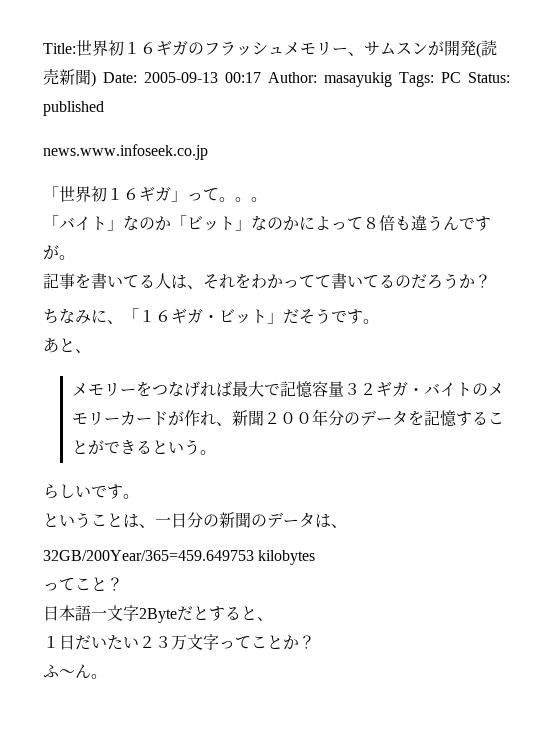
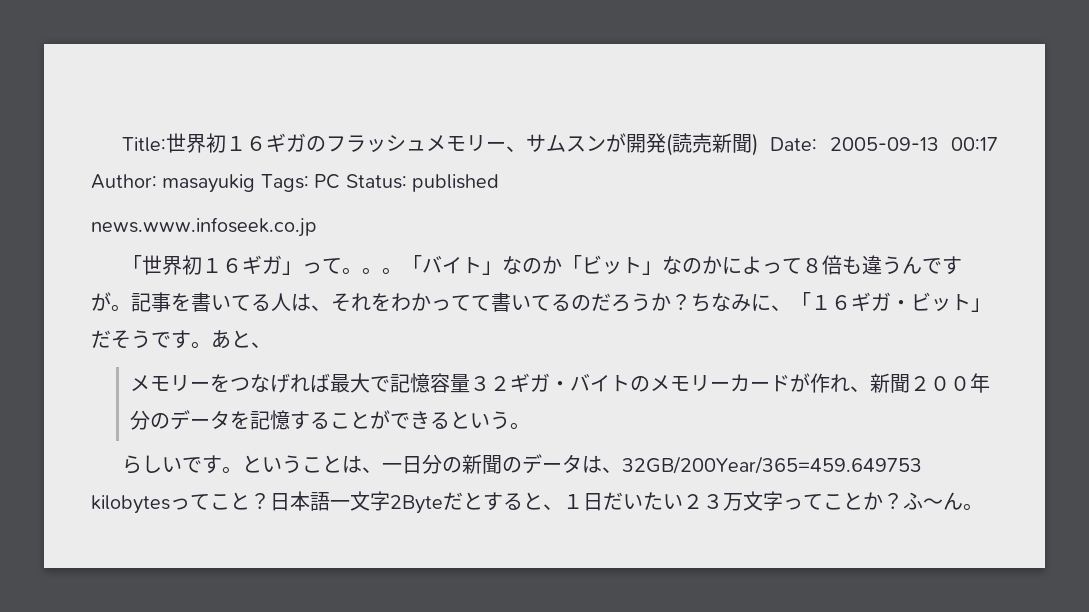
- 「世界初１６ギガ」って。。。
- 「バイト」なのか「ビット」なのかによって８倍も違うんですが。
- 記事を書いてる人は、それをわかってて書いてるのだろうか？
- ちなみに、「１６ギガ・ビット」だそうです。
- あと、
+ 「世界初１６ギガ」って。。。「バイト」なのか「ビット」なのかによって８倍も違うんですが。記事を書いてる人は、それをわかってて書いてるのだろうか？ちなみに、「１６ギガ・ビット」だそうです。あと、
- らしいです。
- ということは、一日分の新聞のデータは、
- 32GB/200Year/365=459.649753 kilobytes
- ってこと？
- 日本語一文字2Byteだとすると、
- １日だいたい２３万文字ってことか？
- ふ〜ん。
+ らしいです。ということは、一日分の新聞のデータは、32GB/200Year/365=459.649753 kilobytesってこと？日本語一文字2Byteだとすると、１日だいたい２３万文字ってことか？ふ〜ん。

